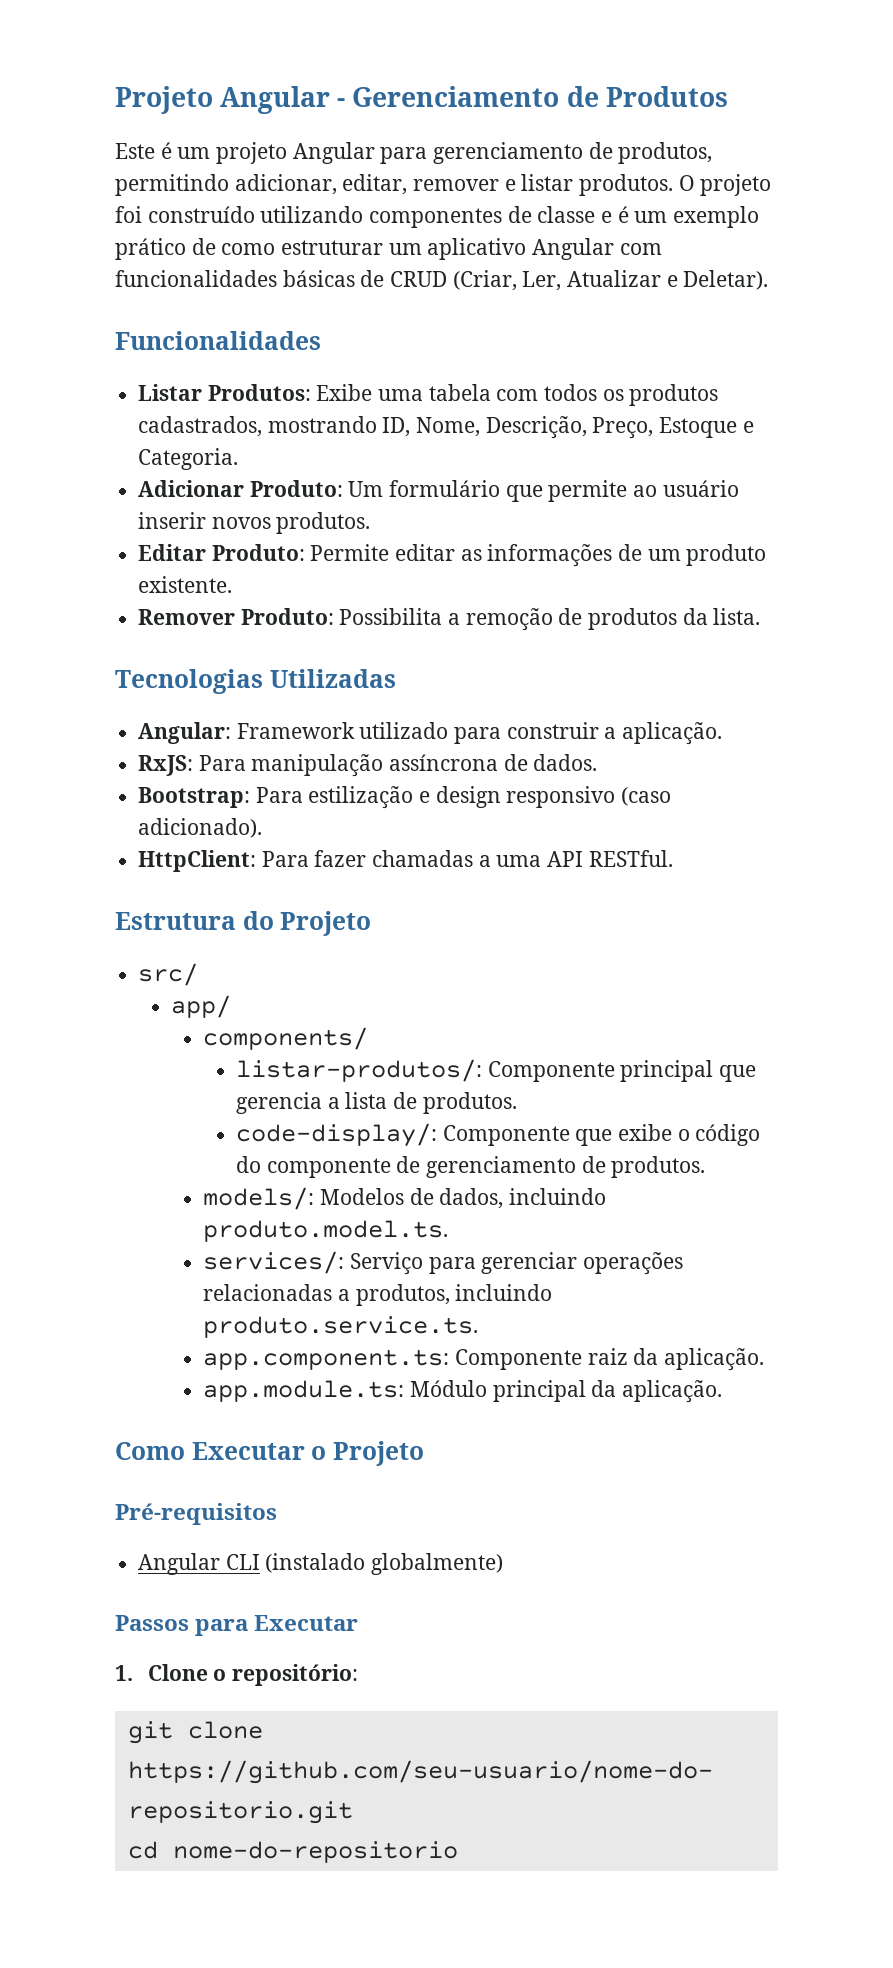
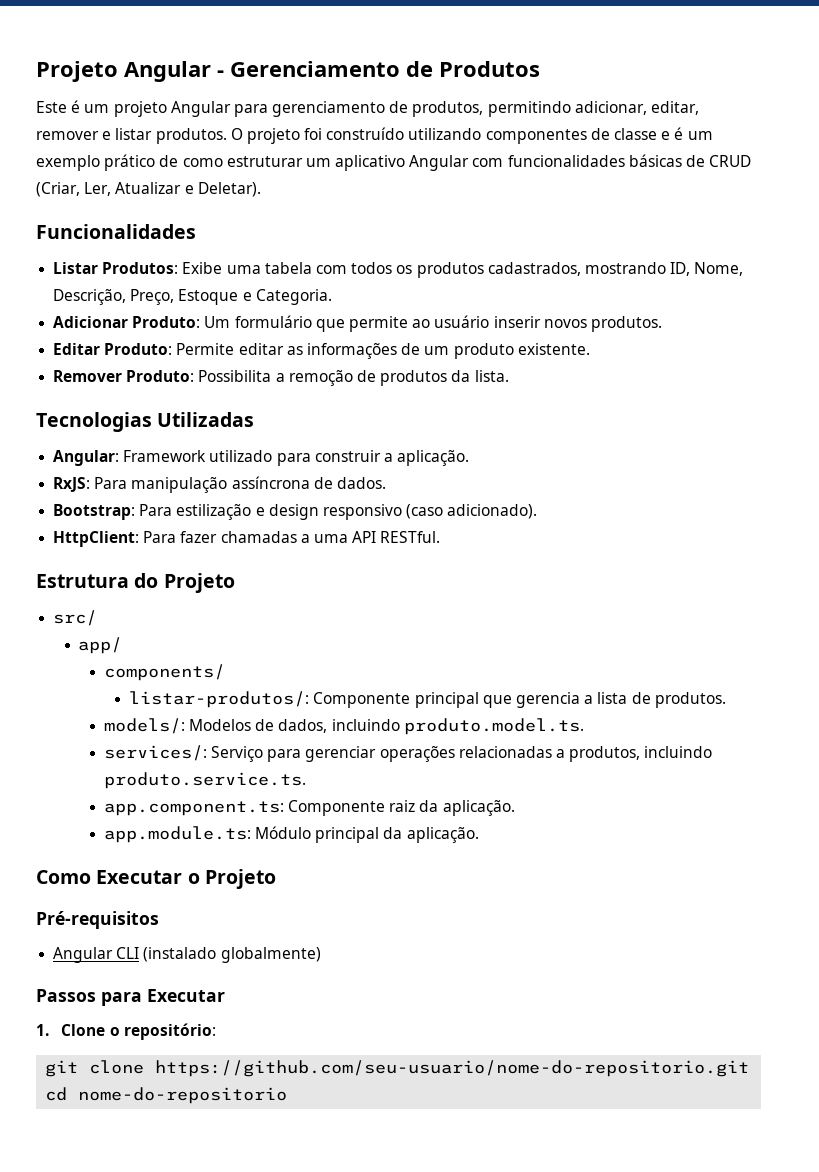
- code-display/: Componente que exibe o código do componente de gerenciamento de produtos.

